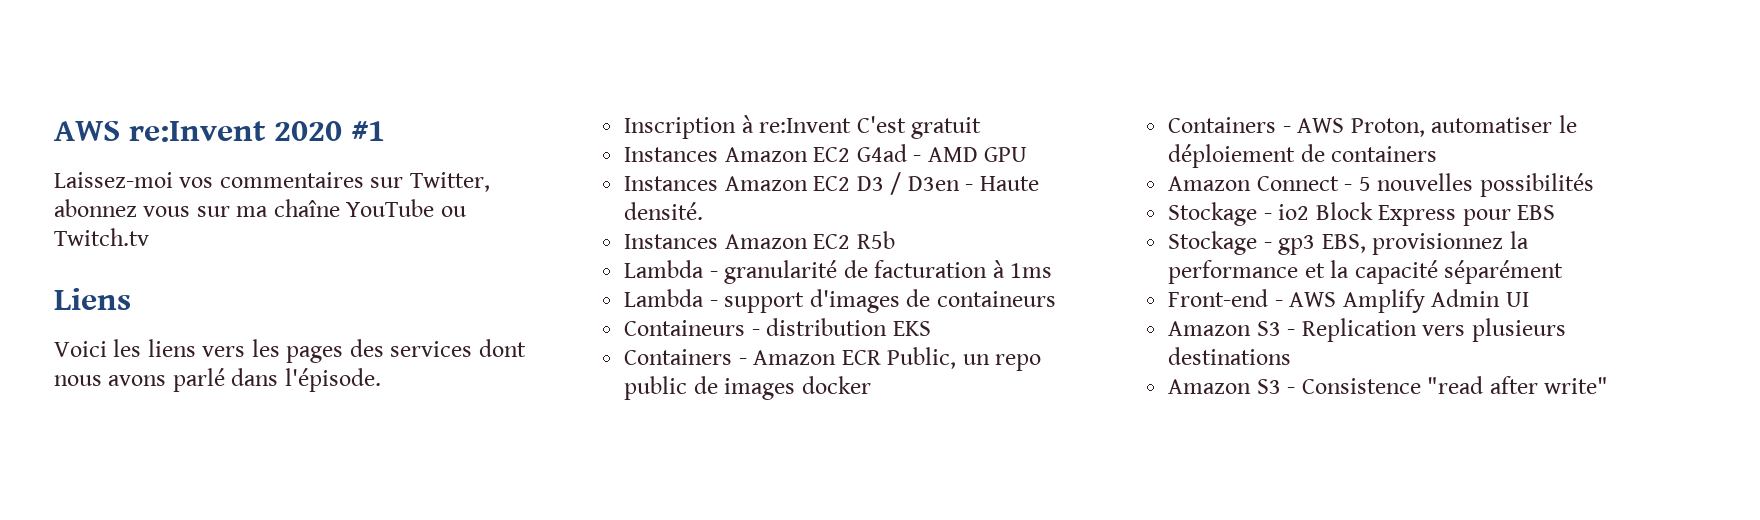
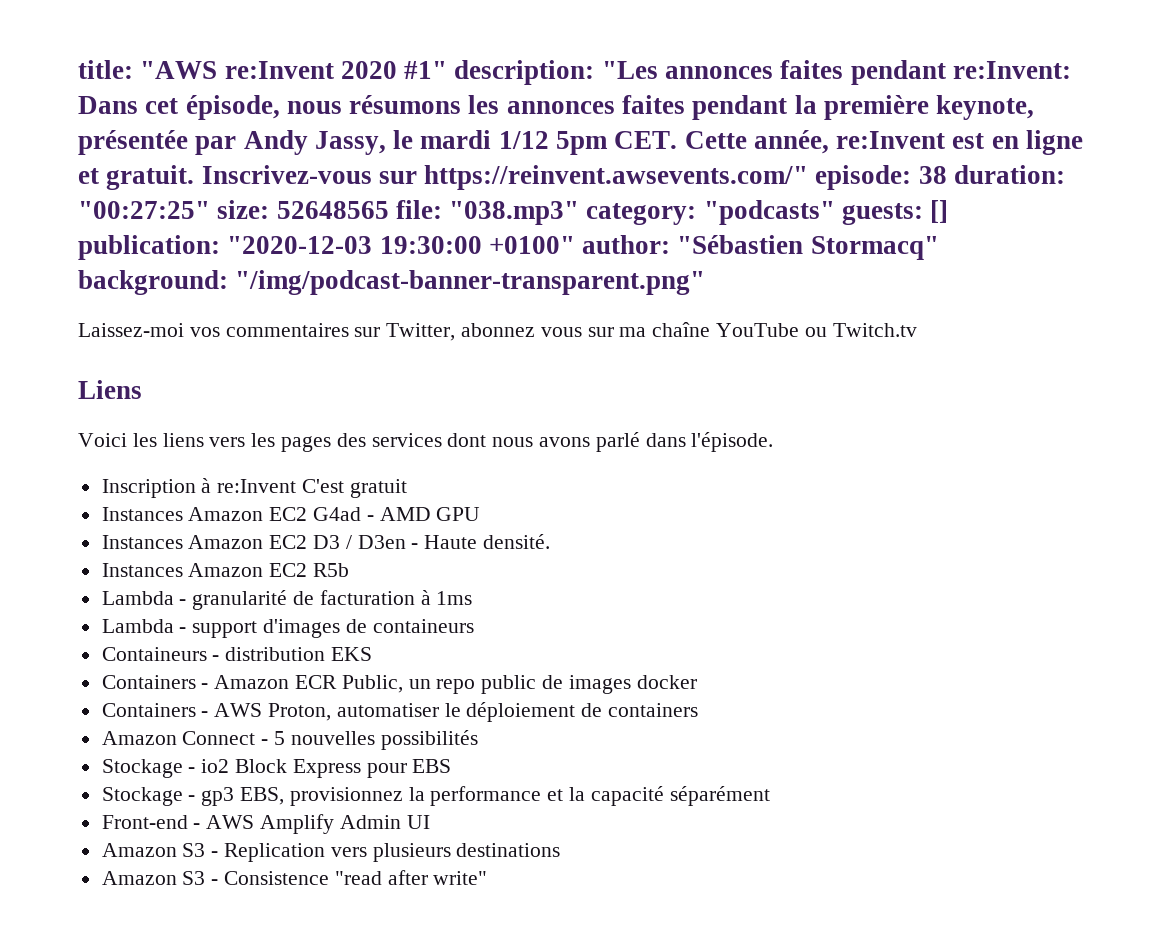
- AWS re:Invent 2020 #1
+ title: "AWS re:Invent 2020 #1" description: "Les annonces faites pendant re:Invent: Dans cet épisode, nous résumons les annonces faites pendant la première keynote, présentée par Andy Jassy, le mardi 1/12 5pm CET. Cette année, re:Invent est en ligne et gratuit. Inscrivez-vous sur https://reinvent.awsevents.com/" episode: 38 duration: "00:27:25" size: 52648565 file: "038.mp3" category: "podcasts" guests: [] publication: "2020-12-03 19:30:00 +0100" author: "Sébastien Stormacq" background: "/img/podcast-banner-transparent.png"

